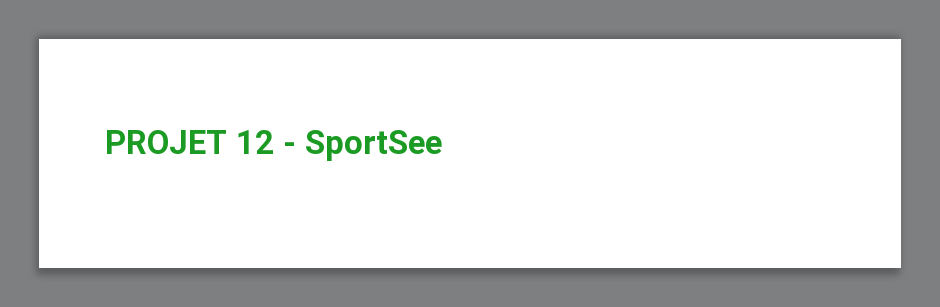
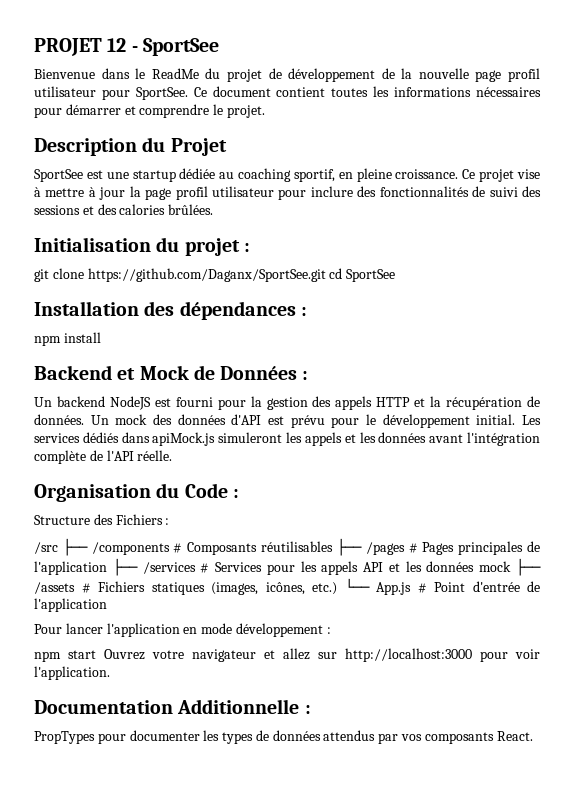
+ Bienvenue dans le ReadMe du projet de développement de la nouvelle page profil utilisateur pour SportSee. Ce document contient toutes les informations nécessaires pour démarrer et comprendre le projet.
+ Description du Projet
+ SportSee est une startup dédiée au coaching sportif, en pleine croissance. Ce projet vise à mettre à jour la page profil utilisateur pour inclure des fonctionnalités de suivi des sessions et des calories brûlées.
+ Initialisation du projet :
+ git clone https://github.com/Daganx/SportSee.git cd SportSee
+ Installation des dépendances :
+ npm install
+ Backend et Mock de Données :
+ Un backend NodeJS est fourni pour la gestion des appels HTTP et la récupération de données. Un mock des données d'API est prévu pour le développement initial. Les services dédiés dans apiMock.js simuleront les appels et les données avant l'intégration complète de l'API réelle.
+ Organisation du Code :
+ Structure des Fichiers :
+ /src ├── /components # Composants réutilisables ├── /pages # Pages principales de l'application ├── /services # Services pour les appels API et les données mock ├── /assets # Fichiers statiques (images, icônes, etc.) └── App.js # Point d'entrée de l'application
+ Pour lancer l'application en mode développement :
+ npm start Ouvrez votre navigateur et allez sur http://localhost:3000 pour voir l'application.
+ Documentation Additionnelle :
+ PropTypes pour documenter les types de données attendus par vos composants React.

